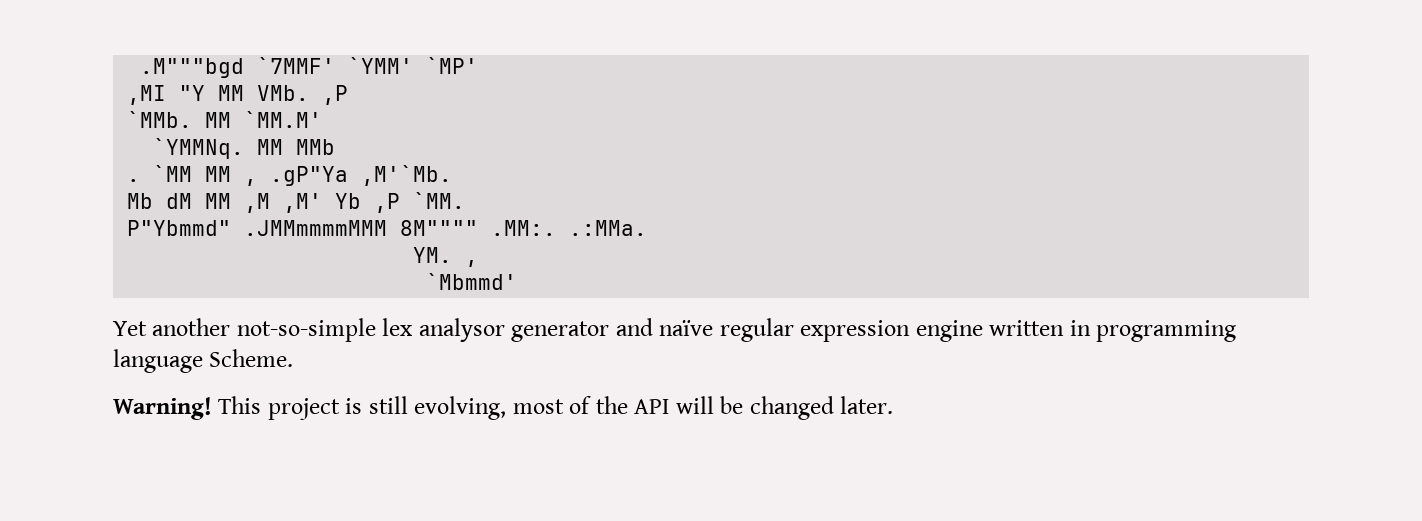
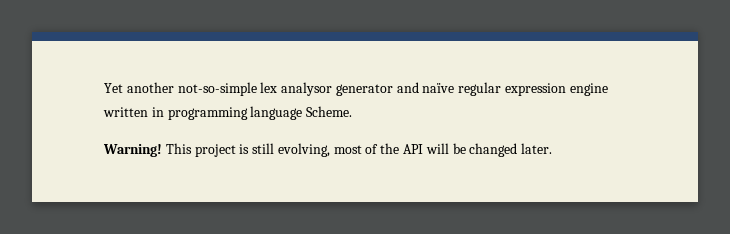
- .M"""bgd `7MMF' `YMM' `MP'
- ,MI "Y MM VMb. ,P
- `MMb. MM `MM.M'
- `YMMNq. MM MMb
- . `MM MM , .gP"Ya ,M'`Mb.
- Mb dM MM ,M ,M' Yb ,P `MM.
- P"Ybmmd" .JMMmmmmMMM 8M"""" .MM:. .:MMa.
- YM. ,
- `Mbmmd'

